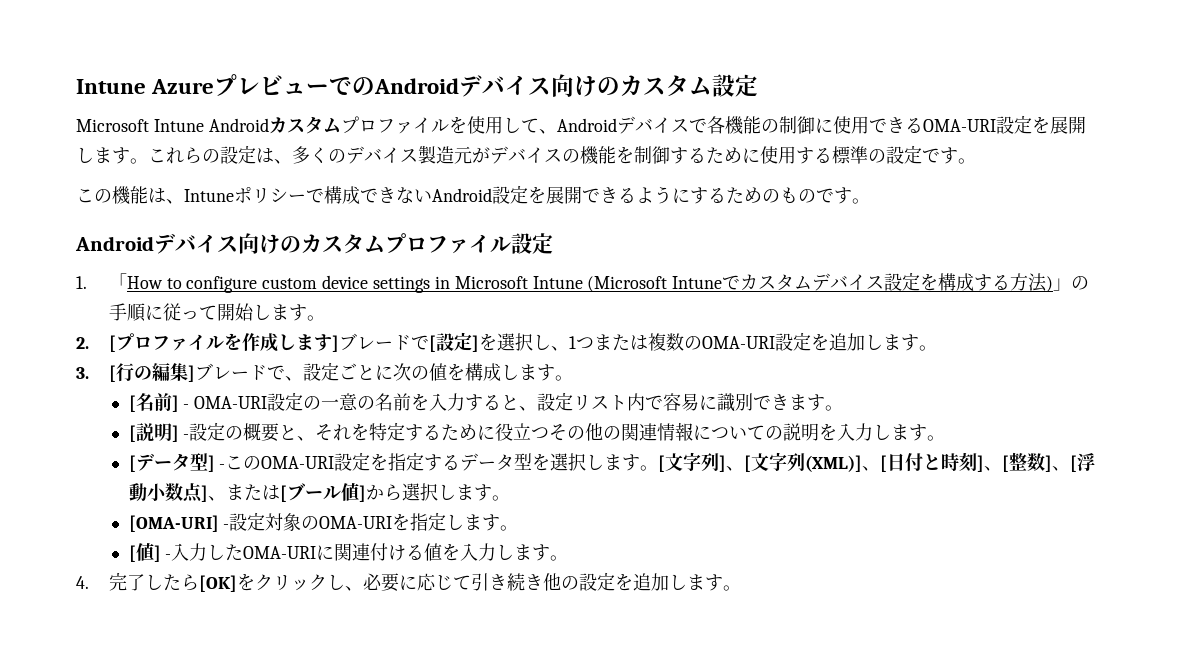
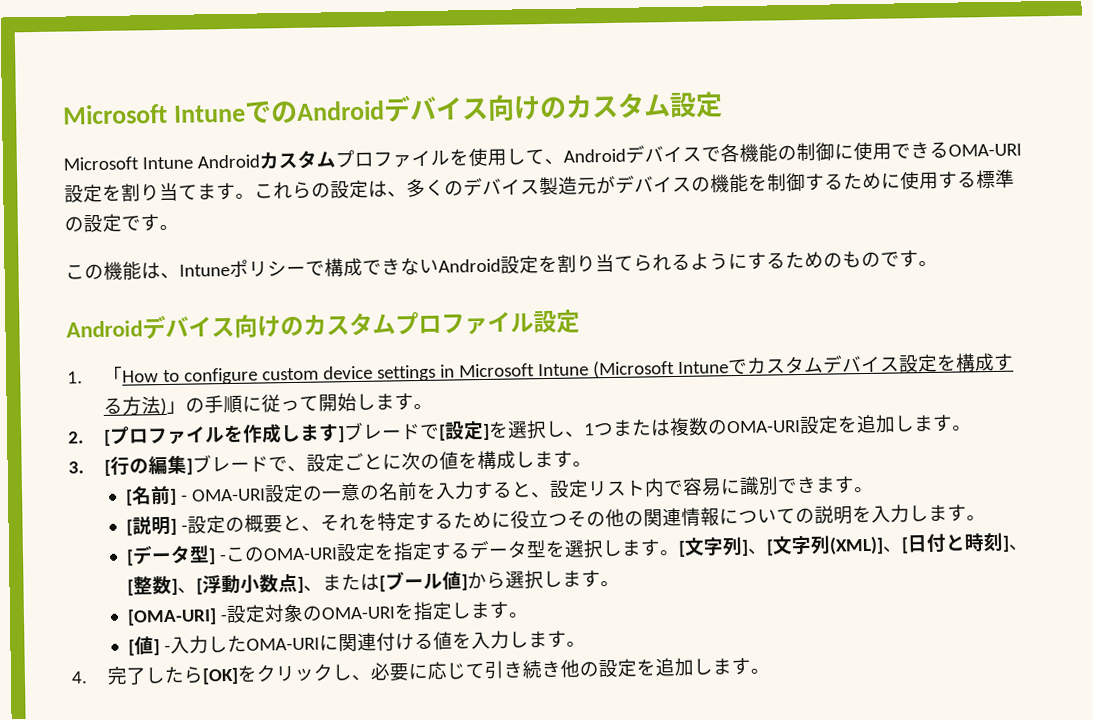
- Intune AzureプレビューでのAndroidデバイス向けのカスタム設定
+ Microsoft IntuneでのAndroidデバイス向けのカスタム設定
- Microsoft Intune Androidカスタムプロファイルを使用して、Androidデバイスで各機能の制御に使用できるOMA-URI設定を展開します。
+ Microsoft Intune Androidカスタムプロファイルを使用して、Androidデバイスで各機能の制御に使用できるOMA-URI設定を割り当てます。
- この機能は、Intuneポリシーで構成できないAndroid設定を展開できるようにするためのものです。
+ この機能は、Intuneポリシーで構成できないAndroid設定を割り当てられるようにするためのものです。

